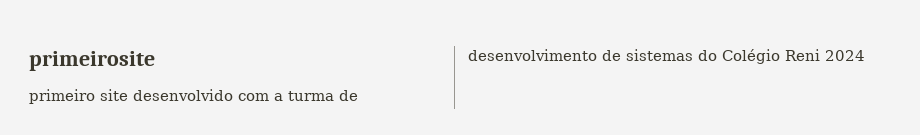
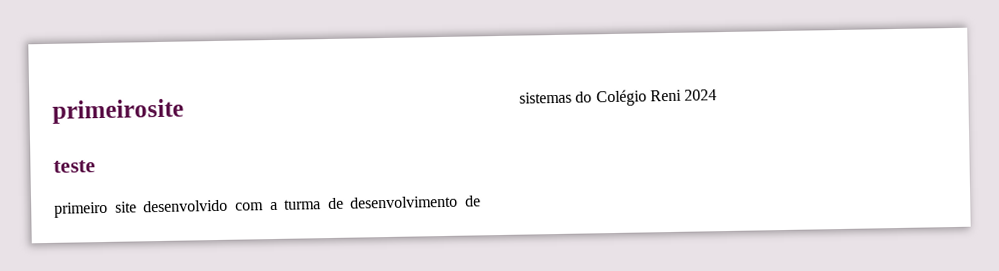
+ teste

